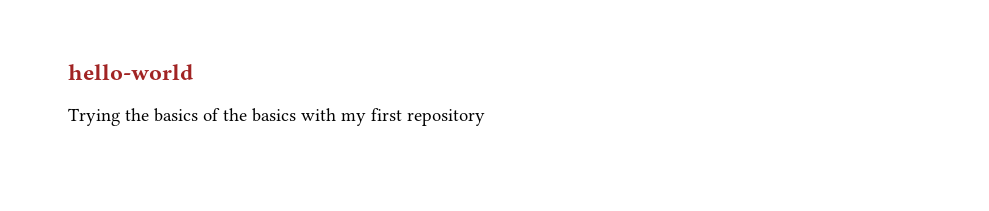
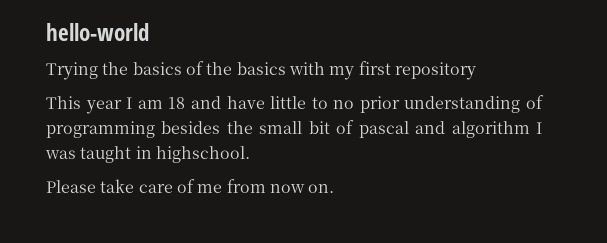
+ This year I am 18 and have little to no prior understanding of programming besides the small bit of pascal and algorithm I was taught in highschool.
+ Please take care of me from now on.

